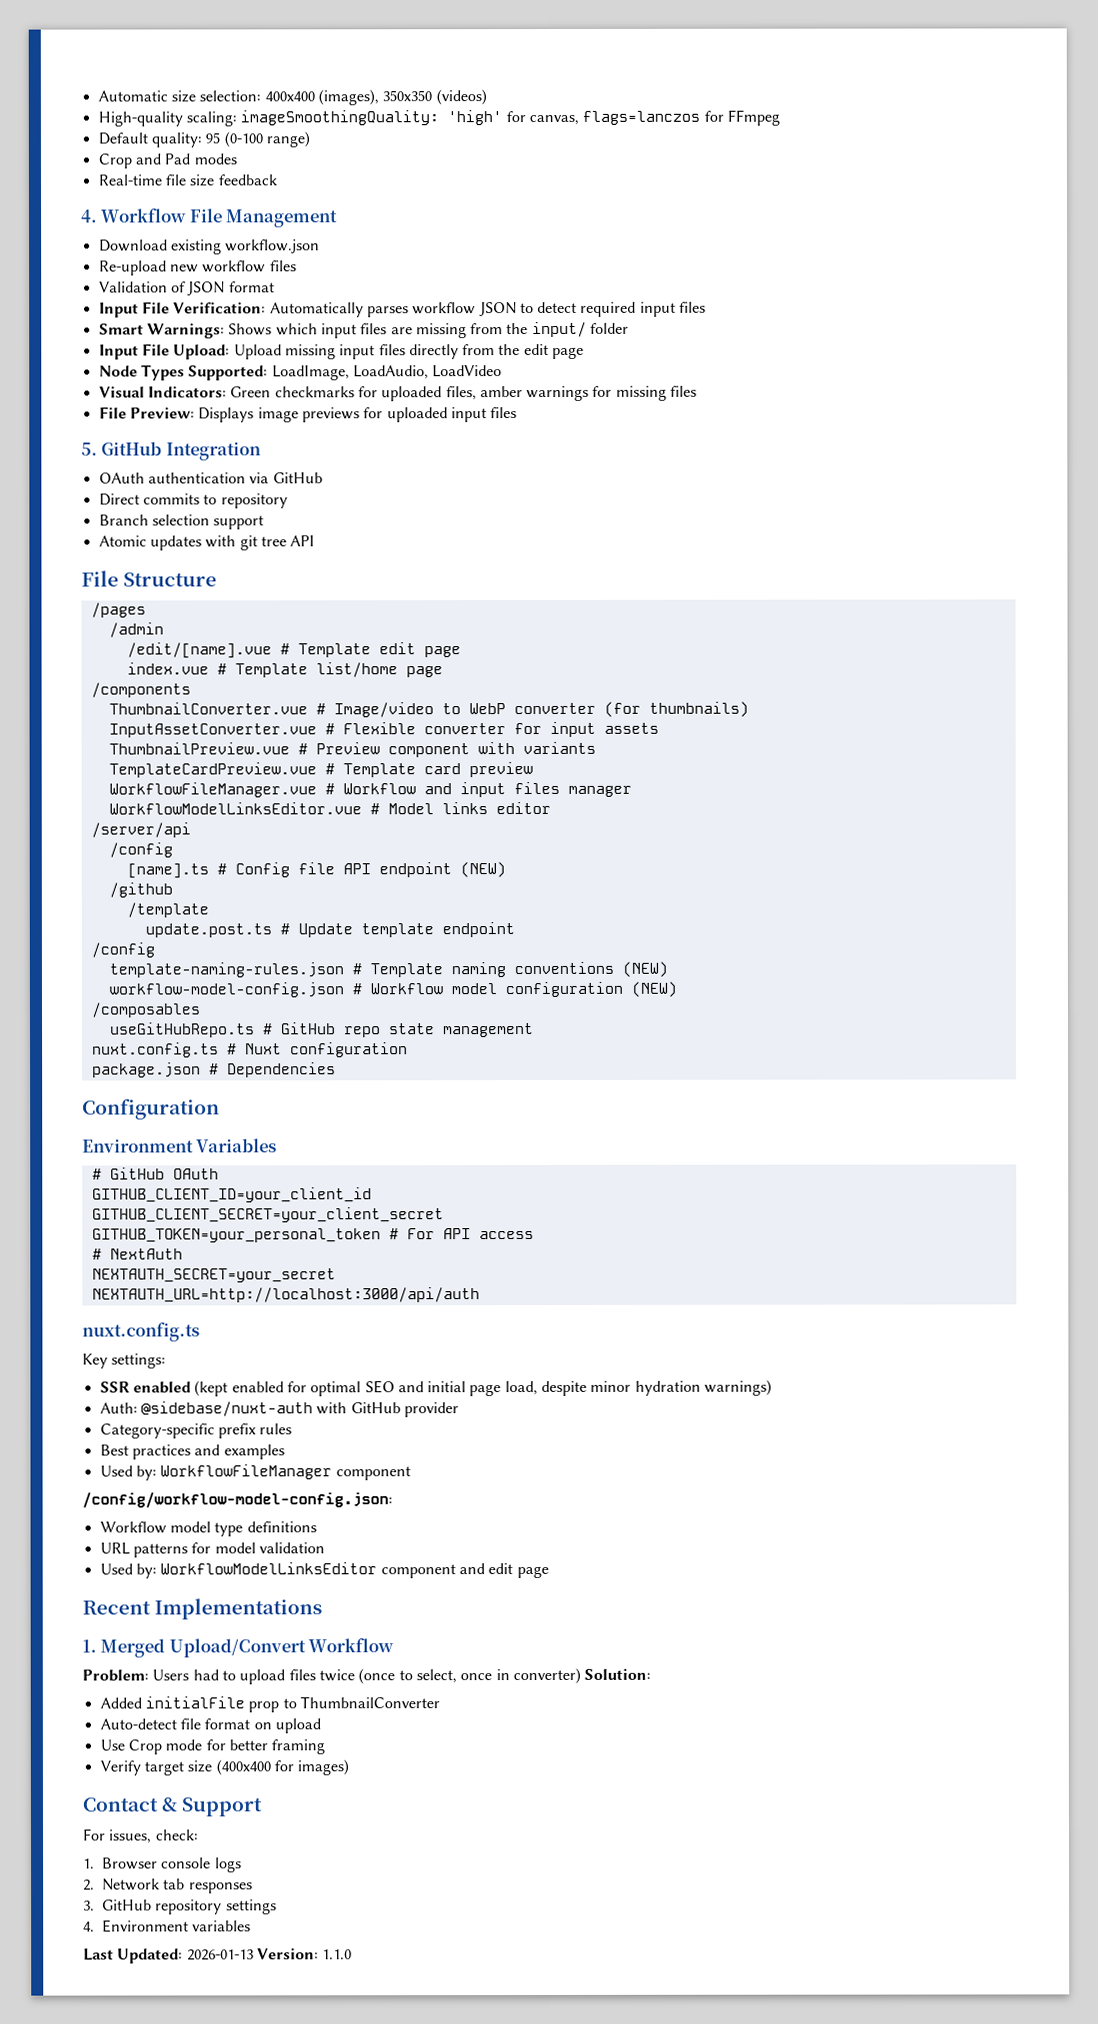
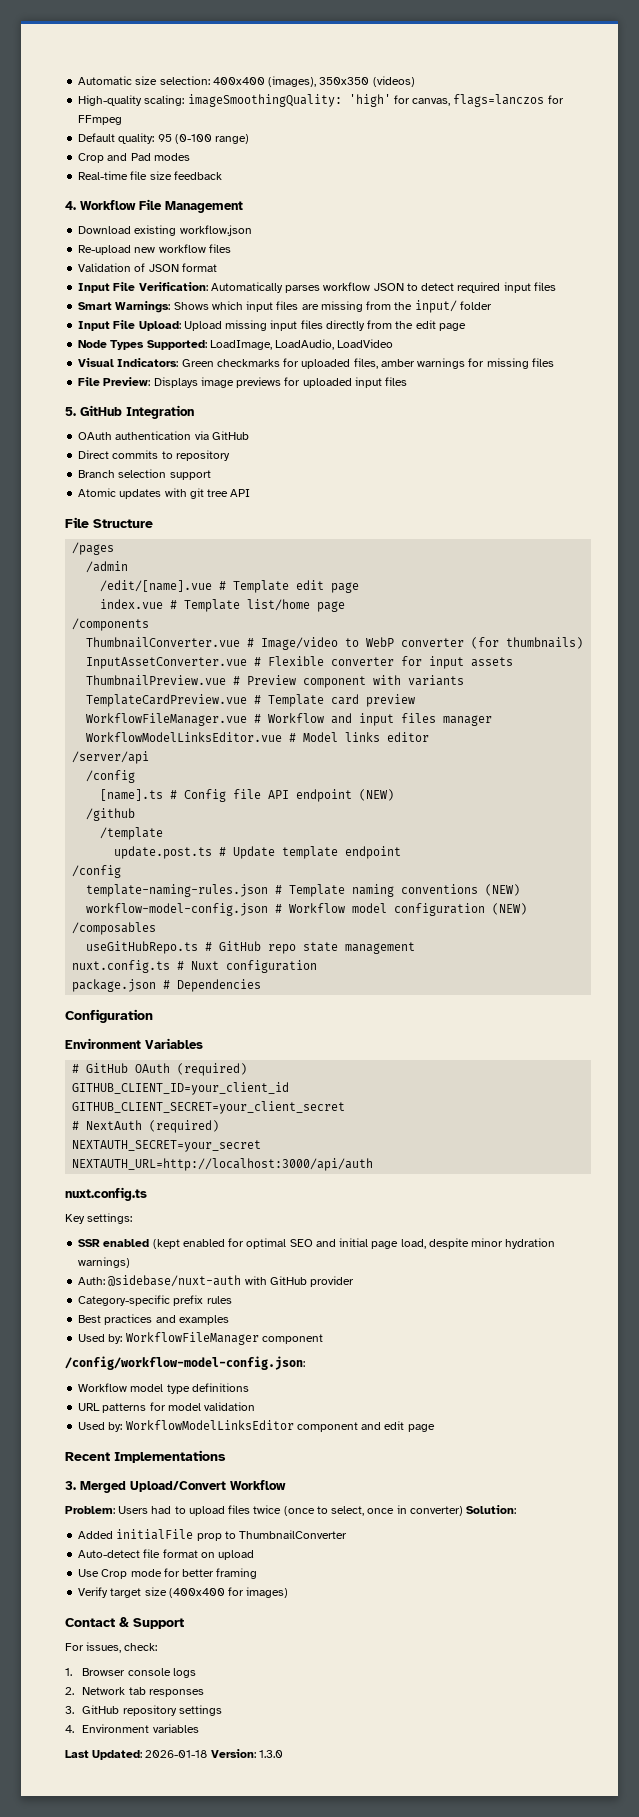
- # GitHub OAuth
+ # GitHub OAuth (required)
- GITHUB_TOKEN=your_personal_token # For API access
- # NextAuth
+ # NextAuth (required)
- 1. Merged Upload/Convert Workflow
+ 3. Merged Upload/Convert Workflow
- Last Updated: 2026-01-13 Version: 1.1.0
+ Last Updated: 2026-01-18 Version: 1.3.0

